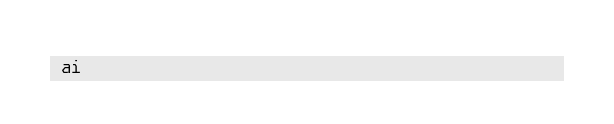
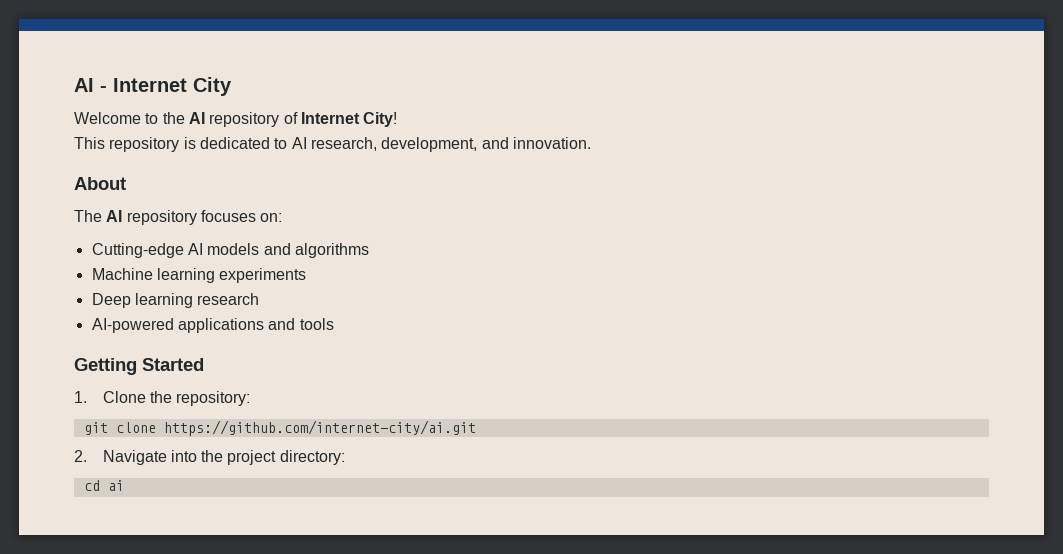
- ai
+ AI - Internet City
+ Welcome to the AI repository of Internet City!
+ This repository is dedicated to AI research, development, and innovation.
+ About
+ The AI repository focuses on:
+ Cutting-edge AI models and algorithms
+ Machine learning experiments
+ Deep learning research
+ AI-powered applications and tools
+ Getting Started
+ 1. Clone the repository:
+ git clone https://github.com/internet-city/ai.git
+ 2. Navigate into the project directory:
+ cd ai

